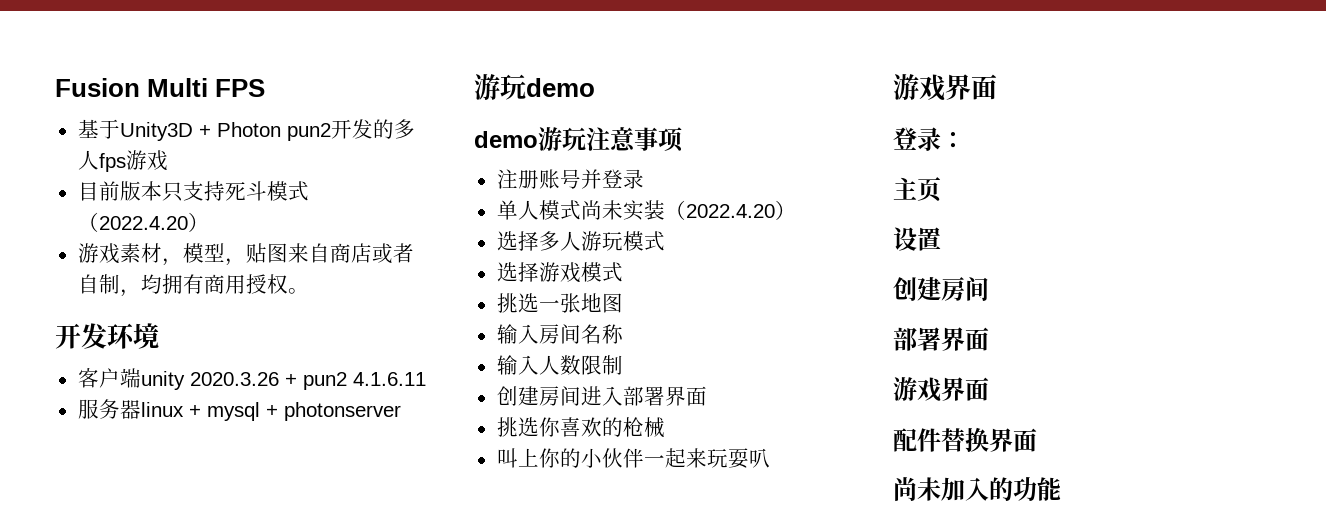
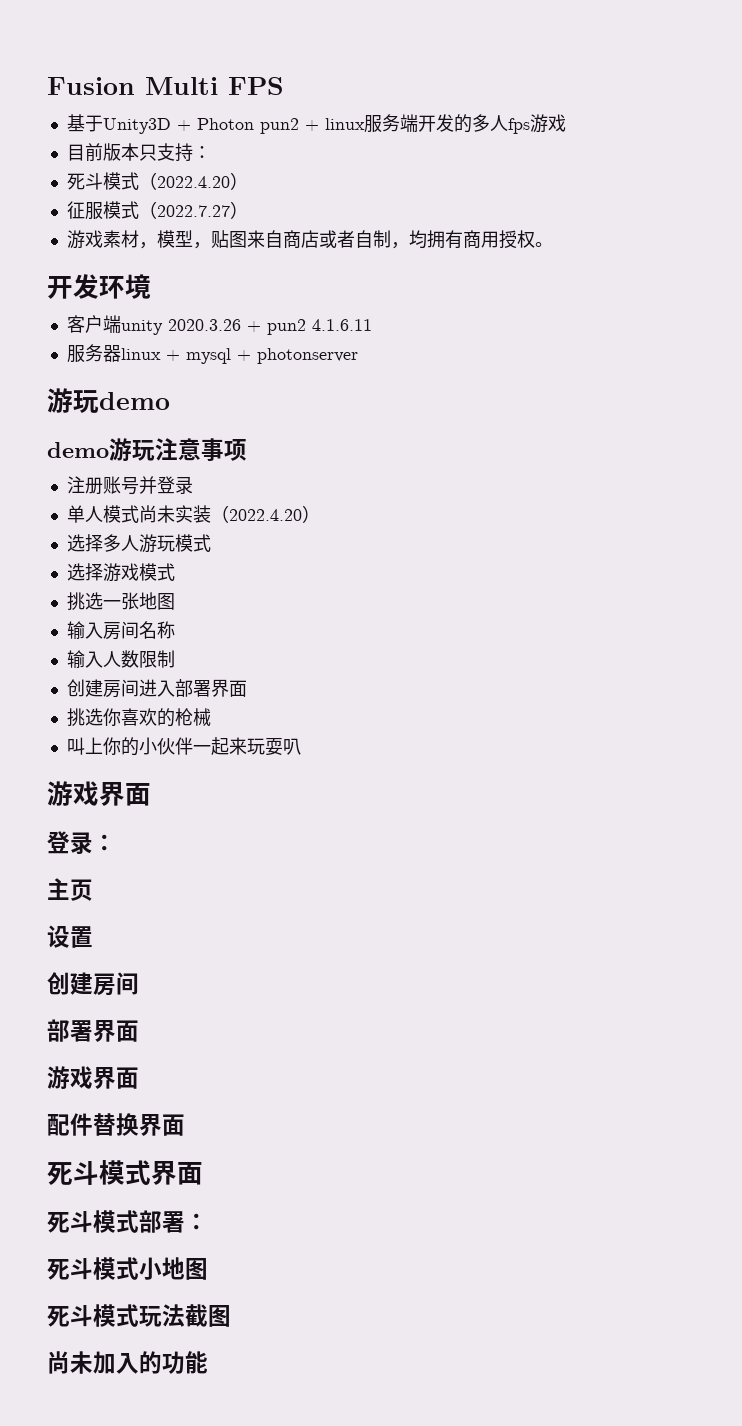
- 基于Unity3D + Photon pun2开发的多人fps游戏
+ 基于Unity3D + Photon pun2 + linux服务端开发的多人fps游戏
- 目前版本只支持死斗模式（2022.4.20）
+ 目前版本只支持：
+ 死斗模式（2022.4.20）
+ 征服模式（2022.7.27）
+ 死斗模式界面
+ 死斗模式部署：
+ 死斗模式小地图
+ 死斗模式玩法截图

